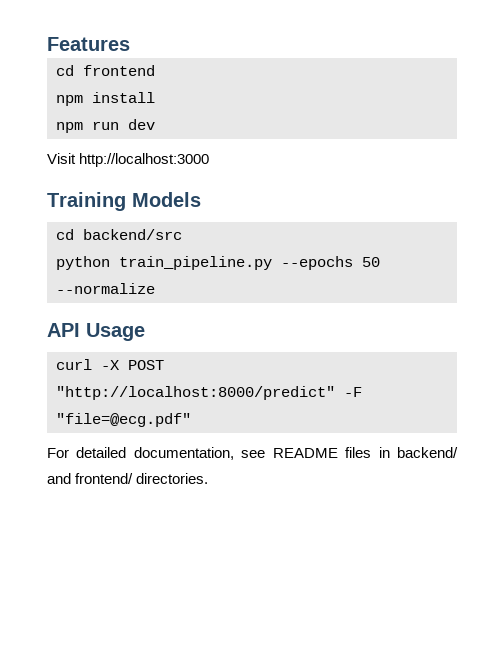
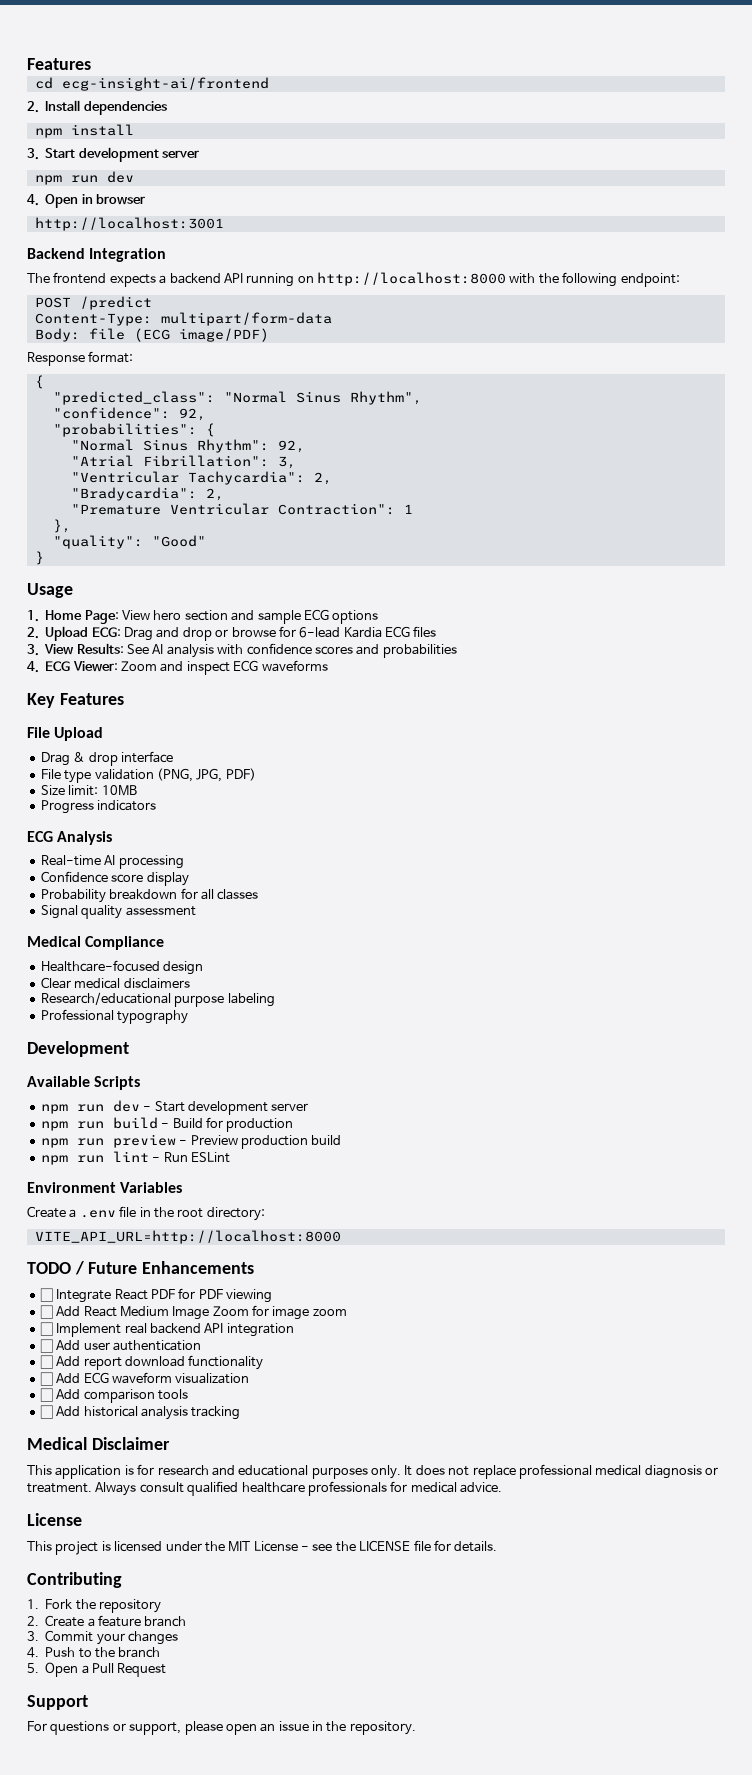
- cd frontend
+ cd ecg-insight-ai/frontend
+ 2. Install dependencies
  npm install
+ 3. Start development server
  npm run dev
- Visit http://localhost:3000
- Training Models
- cd backend/src
- python train_pipeline.py --epochs 50 --normalize
- API Usage
- curl -X POST "http://localhost:8000/predict" -F "file=@ecg.pdf"
- For detailed documentation, see README files in backend/ and frontend/ directories.
+ 4. Open in browser
+ http://localhost:3001
+ Backend Integration
+ The frontend expects a backend API running on http://localhost:8000 with the following endpoint:
+ POST /predict
+ Content-Type: multipart/form-data
+ Body: file (ECG image/PDF)
+ Response format:
+ {
+ "predicted_class": "Normal Sinus Rhythm",
+ "confidence": 92,
+ "probabilities": {
+ "Normal Sinus Rhythm": 92,
+ "Atrial Fibrillation": 3,
+ "Ventricular Tachycardia": 2,
+ "Bradycardia": 2,
+ "Premature Ventricular Contraction": 1
+ },
+ "quality": "Good"
+ }
+ Usage
+ 1. Home Page: View hero section and sample ECG options
+ 2. Upload ECG: Drag and drop or browse for 6-lead Kardia ECG files
+ 3. View Results: See AI analysis with confidence scores and probabilities
+ 4. ECG Viewer: Zoom and inspect ECG waveforms
+ Key Features
+ File Upload
+ Drag & drop interface
+ File type validation (PNG, JPG, PDF)
+ Size limit: 10MB
+ Progress indicators
+ ECG Analysis
+ Real-time AI processing
+ Confidence score display
+ Probability breakdown for all classes
+ Signal quality assessment
+ Medical Compliance
+ Healthcare-focused design
+ Clear medical disclaimers
+ Research/educational purpose labeling
+ Professional typography
+ Development
+ Available Scripts
+ npm run dev - Start development server
+ npm run build - Build for production
+ npm run preview - Preview production build
+ npm run lint - Run ESLint
+ Environment Variables
+ Create a .env file in the root directory:
+ VITE_API_URL=http://localhost:8000
+ TODO / Future Enhancements
+ ☐ Integrate React PDF for PDF viewing
+ ☐ Add React Medium Image Zoom for image zoom
+ ☐ Implement real backend API integration
+ ☐ Add user authentication
+ ☐ Add report download functionality
+ ☐ Add ECG waveform visualization
+ ☐ Add comparison tools
+ ☐ Add historical analysis tracking
+ Medical Disclaimer
+ This application is for research and educational purposes only. It does not replace professional medical diagnosis or treatment. Always consult qualified healthcare professionals for medical advice.
+ License
+ This project is licensed under the MIT License - see the LICENSE file for details.
+ Contributing
+ 1. Fork the repository
+ 2. Create a feature branch
+ 3. Commit your changes
+ 4. Push to the branch
+ 5. Open a Pull Request
+ Support
+ For questions or support, please open an issue in the repository.

